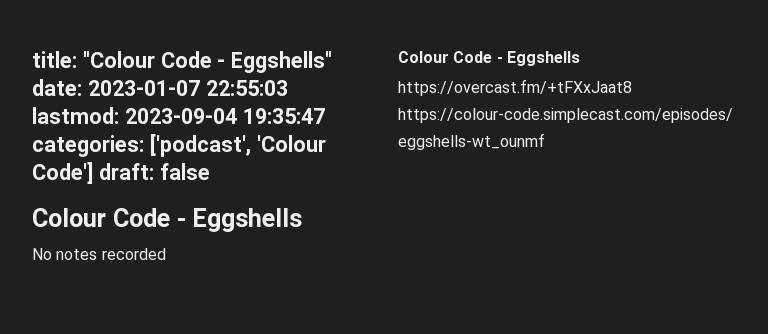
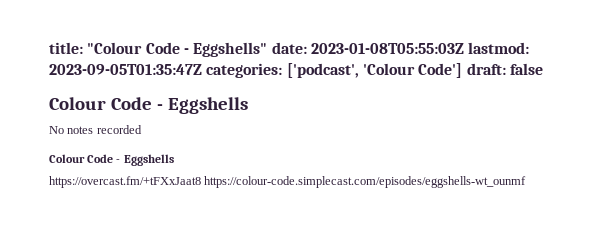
- title: "Colour Code - Eggshells" date: 2023-01-07 22:55:03 lastmod: 2023-09-04 19:35:47 categories: ['podcast', 'Colour Code'] draft: false
+ title: "Colour Code - Eggshells" date: 2023-01-08T05:55:03Z lastmod: 2023-09-05T01:35:47Z categories: ['podcast', 'Colour Code'] draft: false

